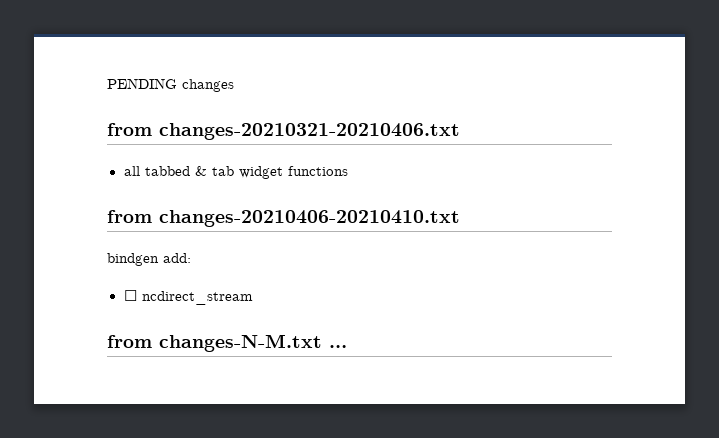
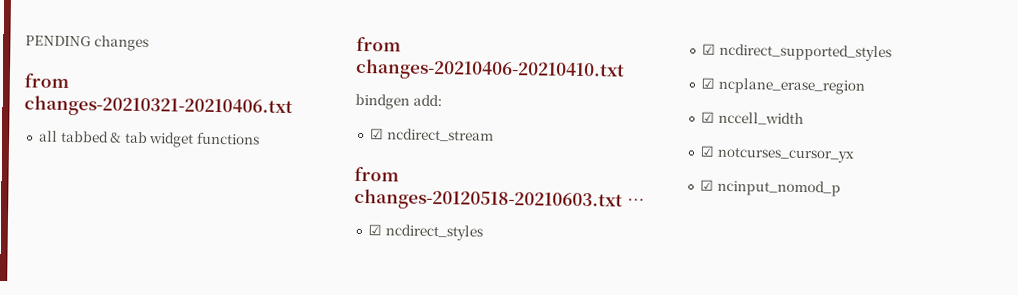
- ☐ ncdirect_stream
+ ☑ ncdirect_stream
- from changes-N-M.txt …
+ from changes-20120518-20210603.txt …
+ ☑ ncdirect_styles
+ ☑ ncdirect_supported_styles
+ ☑ ncplane_erase_region
+ ☑ nccell_width
+ ☑ notcurses_cursor_yx
+ ☑ ncinput_nomod_p

